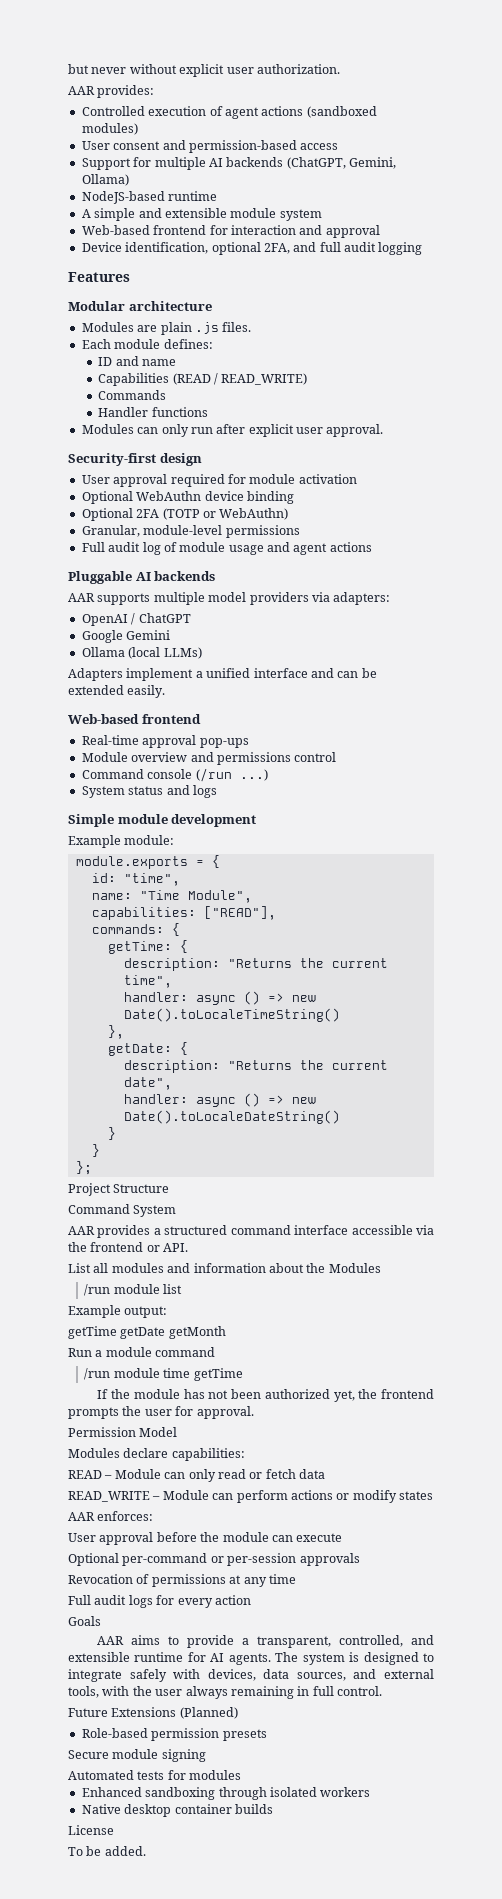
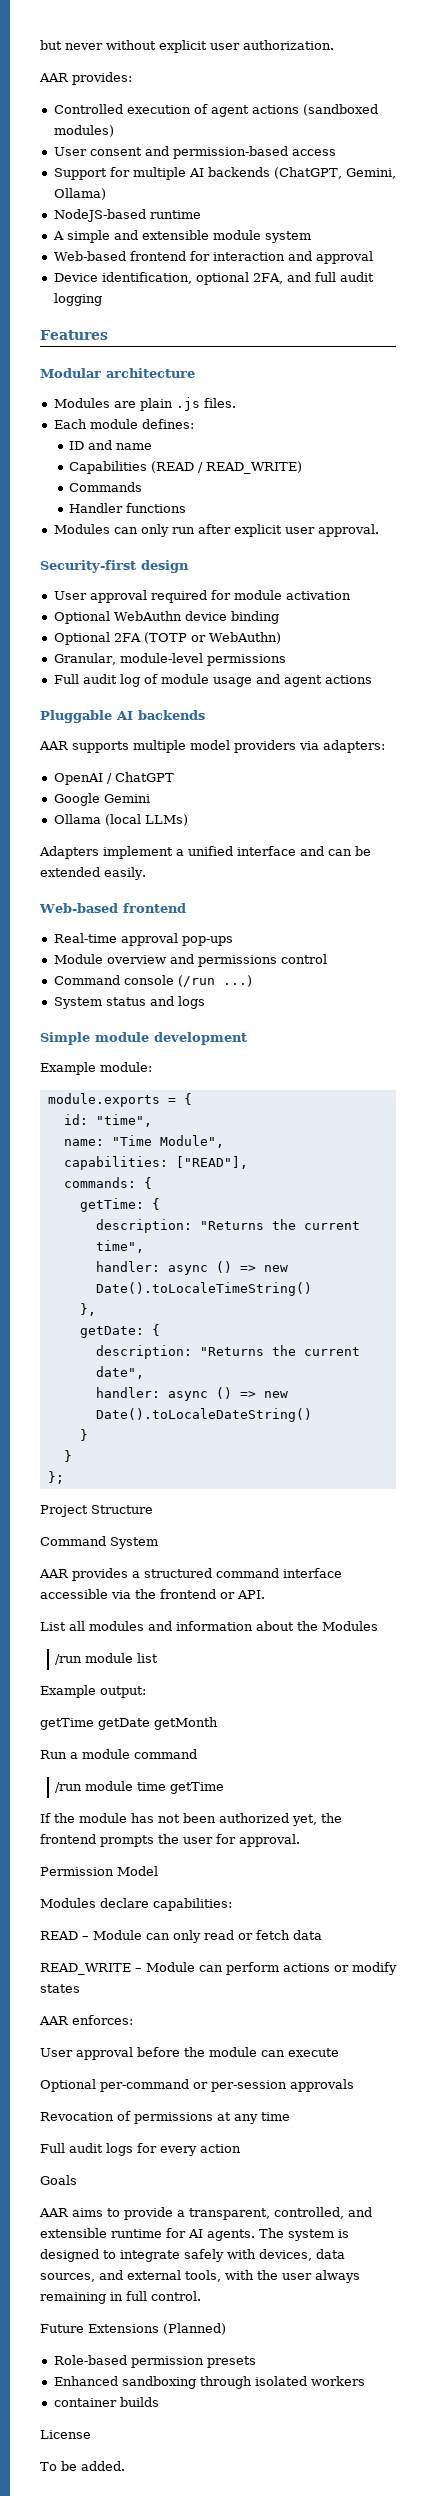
- Secure module signing
- Automated tests for modules
- Native desktop container builds
+ container builds

